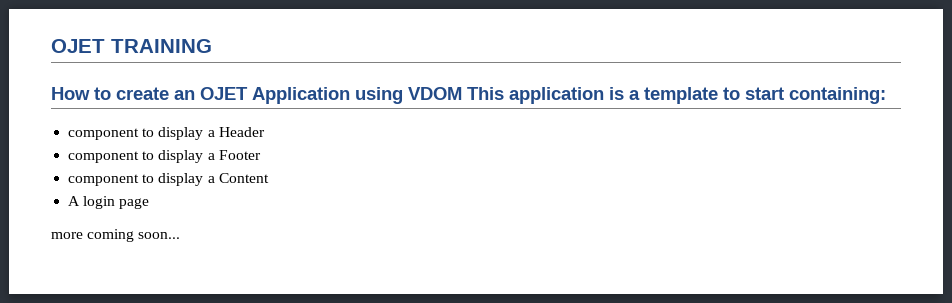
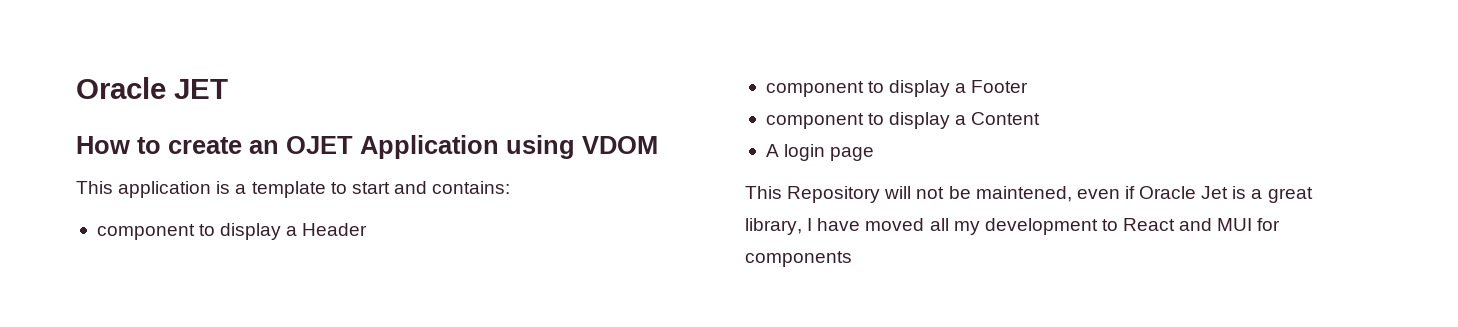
- OJET TRAINING
+ Oracle JET
- How to create an OJET Application using VDOM This application is a template to start containing:
+ How to create an OJET Application using VDOM
+ This application is a template to start and contains:
- more coming soon...
+ This Repository will not be maintened, even if Oracle Jet is a great library, I have moved all my development to React and MUI for components

